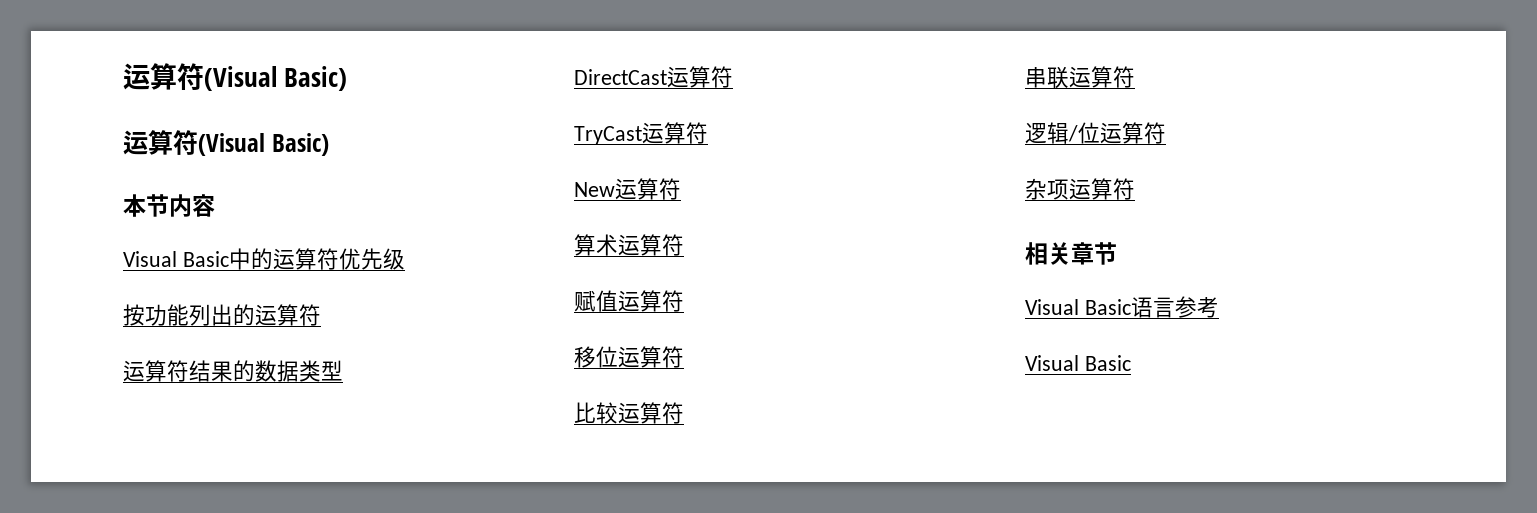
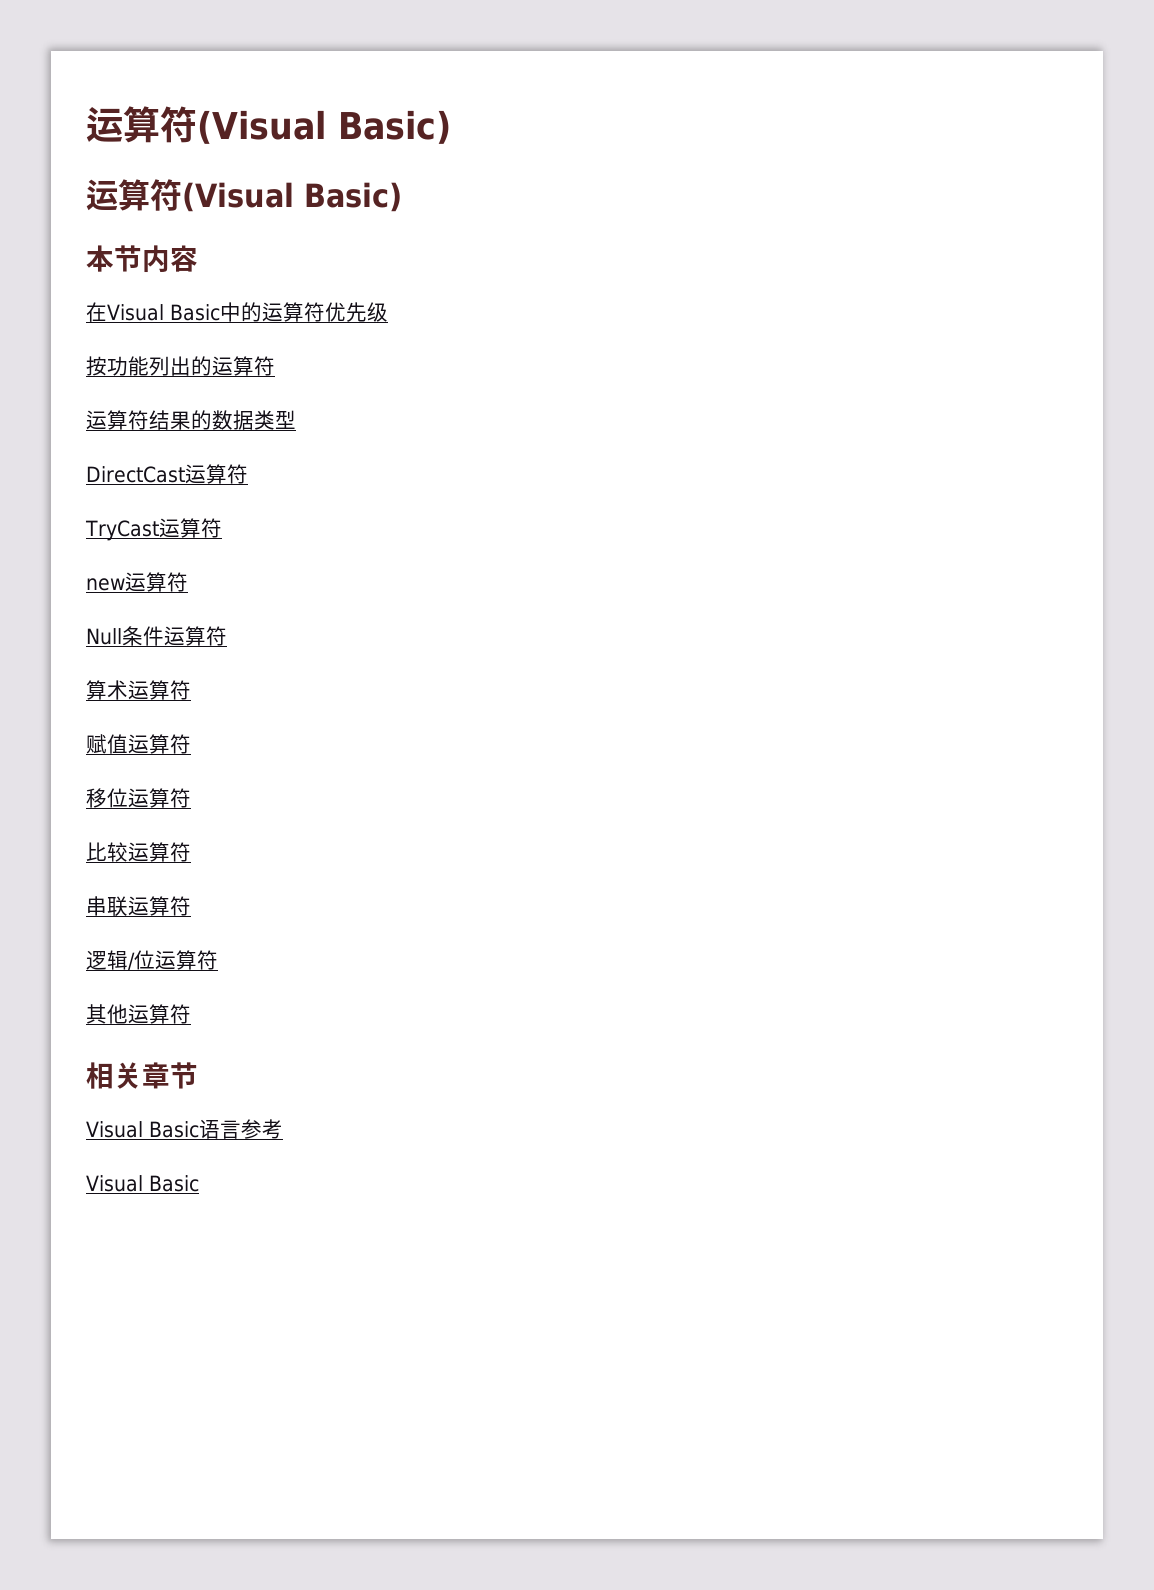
- Visual Basic中的运算符优先级
+ 在Visual Basic中的运算符优先级
- New运算符
+ new运算符
+ Null条件运算符
- 杂项运算符
+ 其他运算符

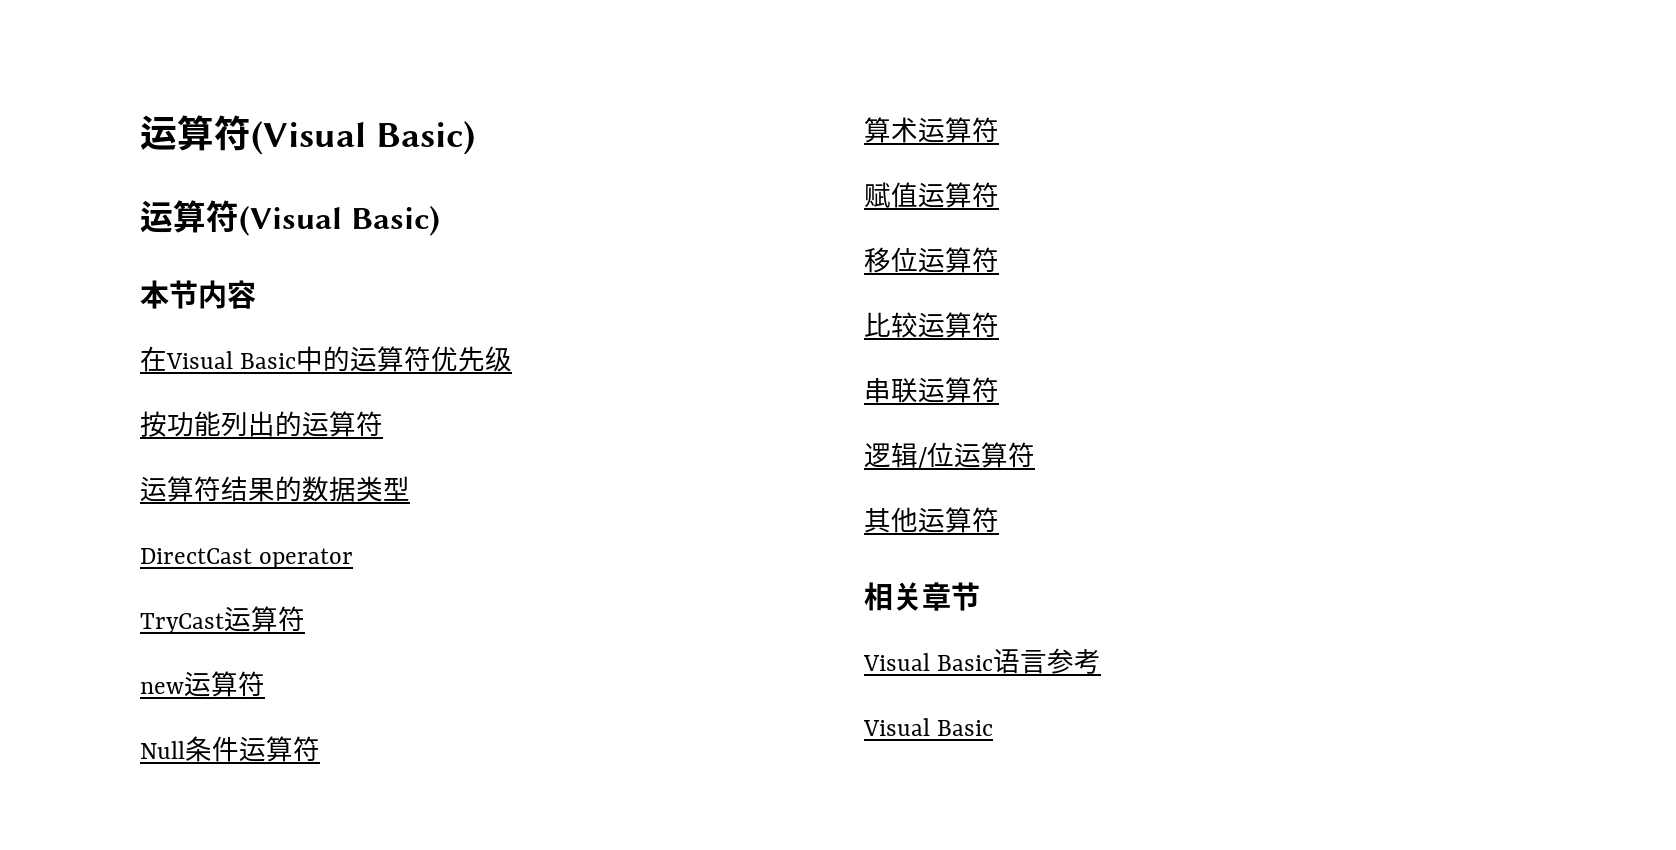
- DirectCast运算符
+ DirectCast operator

